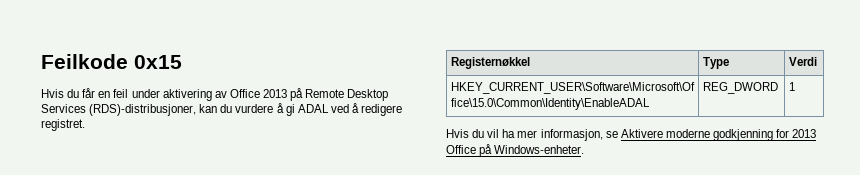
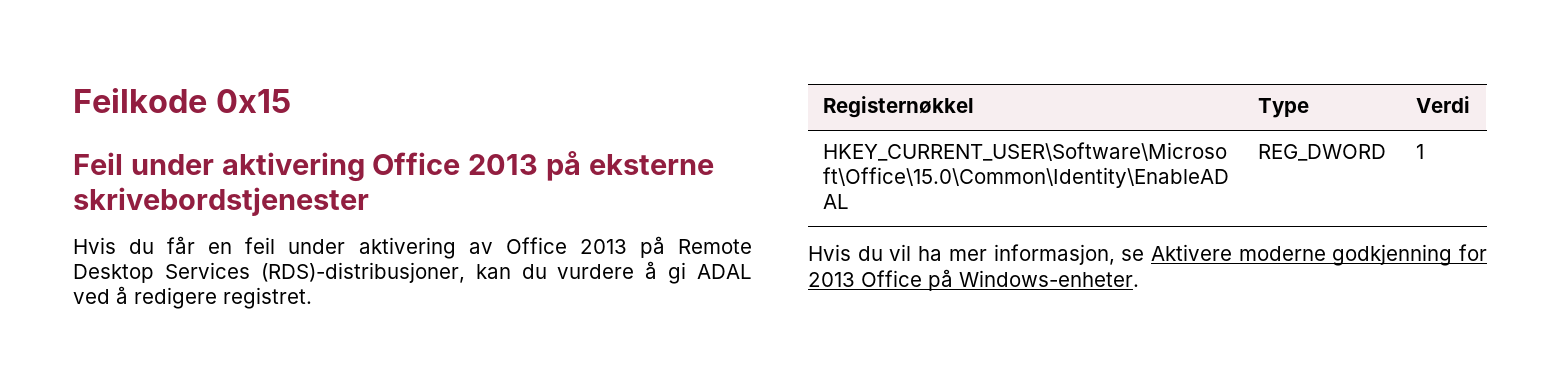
+ Feil under aktivering Office 2013 på eksterne skrivebordstjenester

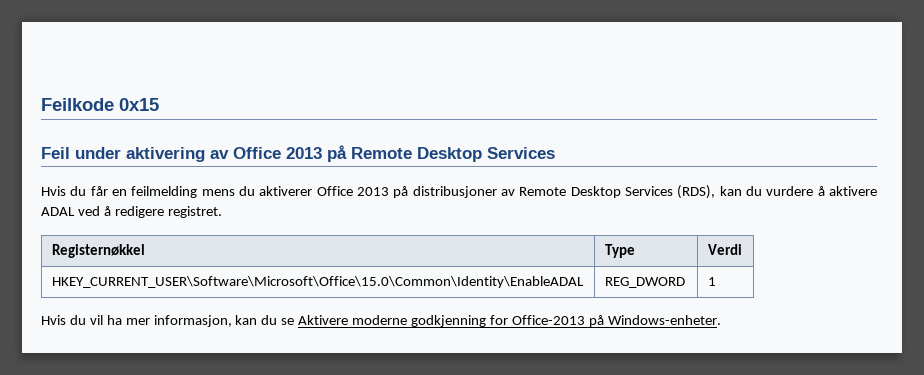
- Feil under aktivering Office 2013 på eksterne skrivebordstjenester
- Hvis du får en feil under aktivering av Office 2013 på Remote Desktop Services (RDS)-distribusjoner, kan du vurdere å gi ADAL ved å redigere registret.
+ Feil under aktivering av Office 2013 på Remote Desktop Services
+ Hvis du får en feilmelding mens du aktiverer Office 2013 på distribusjoner av Remote Desktop Services (RDS), kan du vurdere å aktivere ADAL ved å redigere registret.
- Hvis du vil ha mer informasjon, se Aktivere moderne godkjenning for 2013 Office på Windows-enheter.
+ Hvis du vil ha mer informasjon, kan du se Aktivere moderne godkjenning for Office-2013 på Windows-enheter.

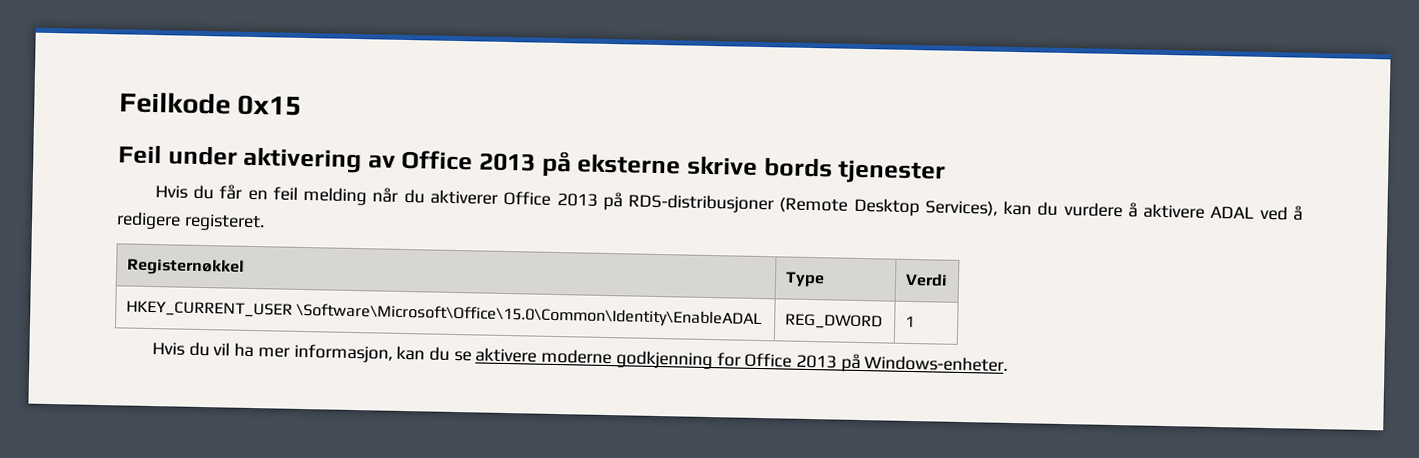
- Feil under aktivering av Office 2013 på Remote Desktop Services
+ Feil under aktivering av Office 2013 på eksterne skrive bords tjenester
- Hvis du får en feilmelding mens du aktiverer Office 2013 på distribusjoner av Remote Desktop Services (RDS), kan du vurdere å aktivere ADAL ved å redigere registret.
+ Hvis du får en feil melding når du aktiverer Office 2013 på RDS-distribusjoner (Remote Desktop Services), kan du vurdere å aktivere ADAL ved å redigere registeret.
- HKEY_CURRENT_USER\Software\Microsoft\Office\15.0\Common\Identity\EnableADAL | REG_DWORD | 1
+ HKEY_CURRENT_USER \Software\Microsoft\Office\15.0\Common\Identity\EnableADAL | REG_DWORD | 1
- Hvis du vil ha mer informasjon, kan du se Aktivere moderne godkjenning for Office-2013 på Windows-enheter.
+ Hvis du vil ha mer informasjon, kan du se aktivere moderne godkjenning for Office 2013 på Windows-enheter.

